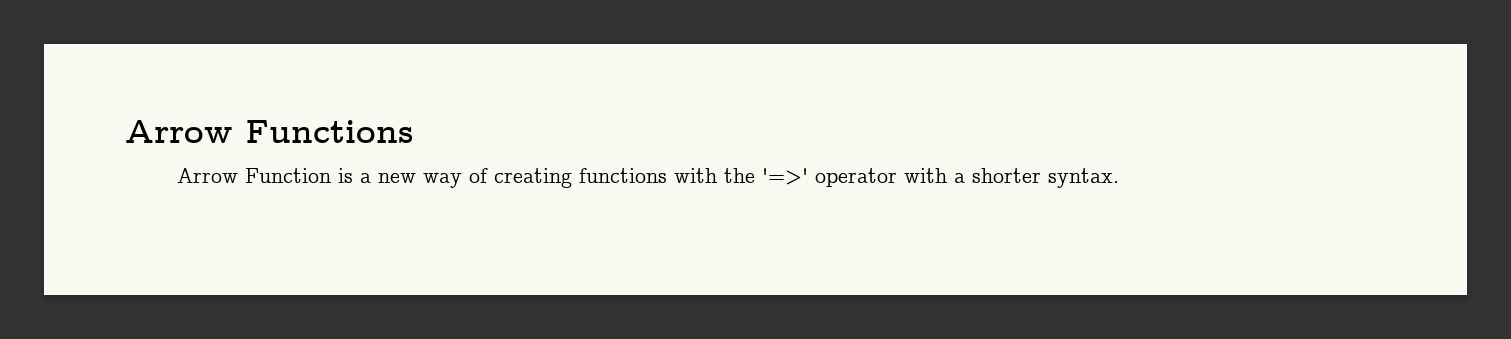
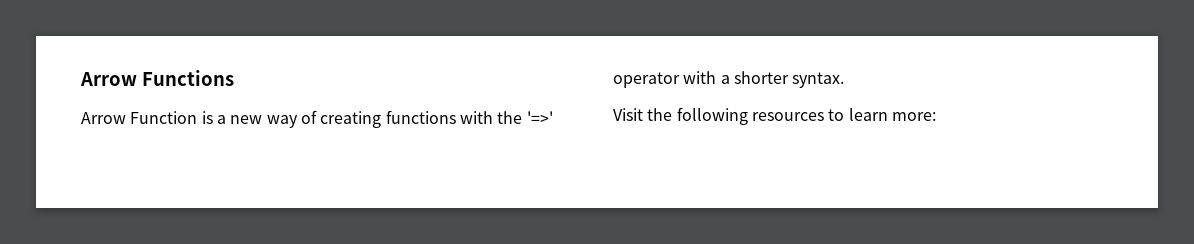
+ Visit the following resources to learn more:

